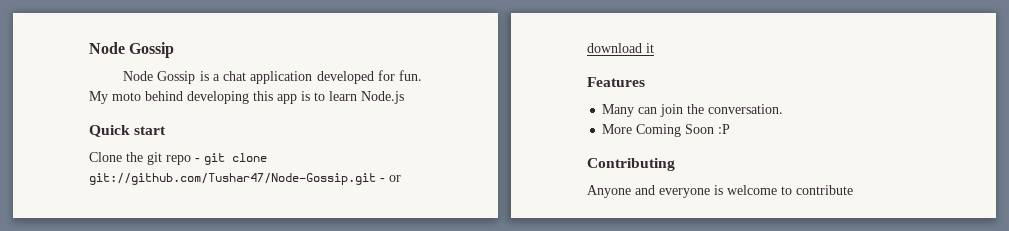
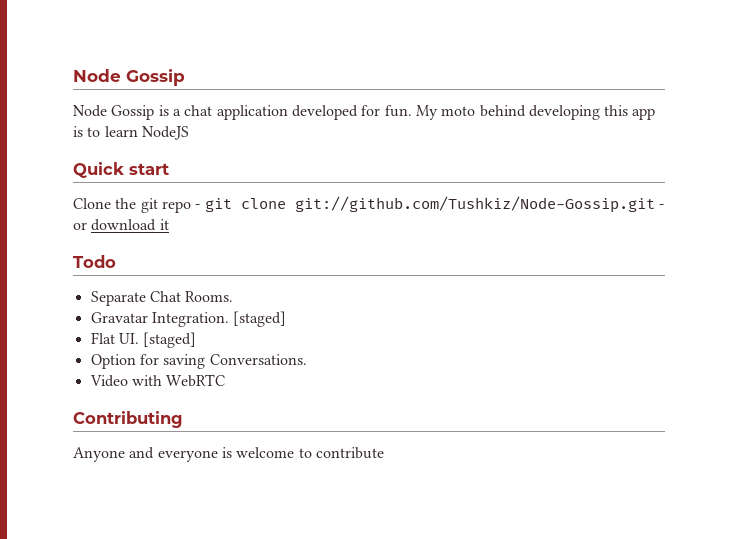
- My moto behind developing this app is to learn Node.js
+ My moto behind developing this app is to learn NodeJS
- Clone the git repo - git clone git://github.com/Tushar47/Node-Gossip.git - or download it
+ Clone the git repo - git clone git://github.com/Tushkiz/Node-Gossip.git - or download it
- Features
- Many can join the conversation.
- More Coming Soon :P
+ Todo
+ Separate Chat Rooms.
+ Gravatar Integration. [staged]
+ Flat UI. [staged]
+ Option for saving Conversations.
+ Video with WebRTC

